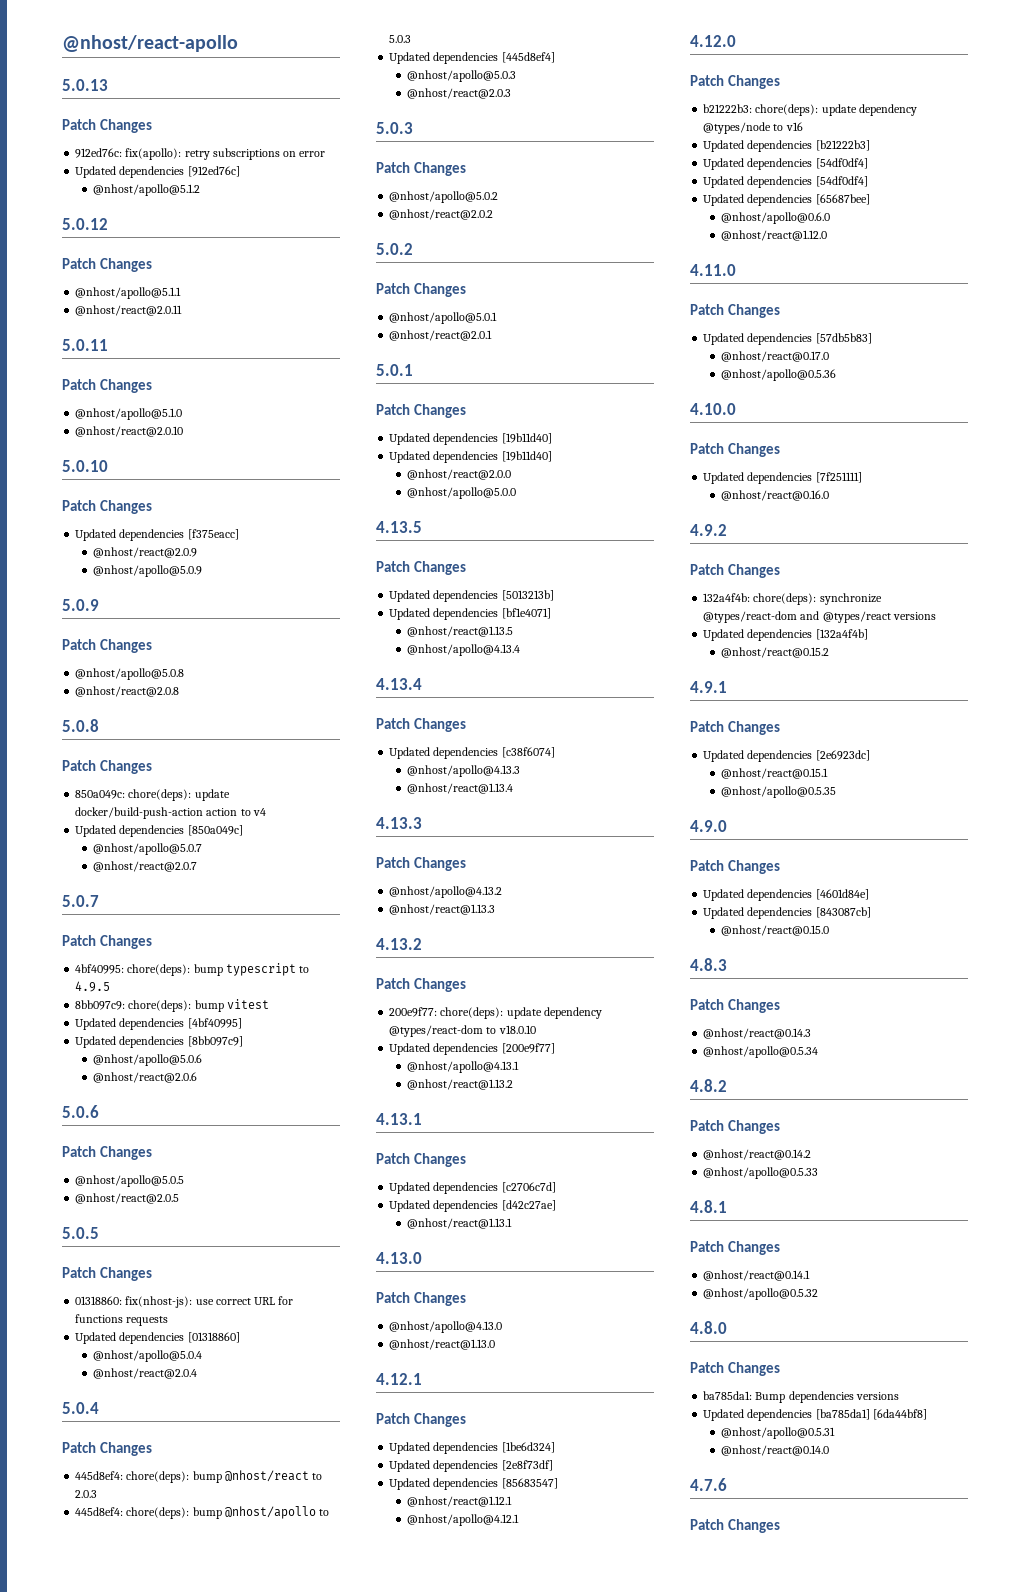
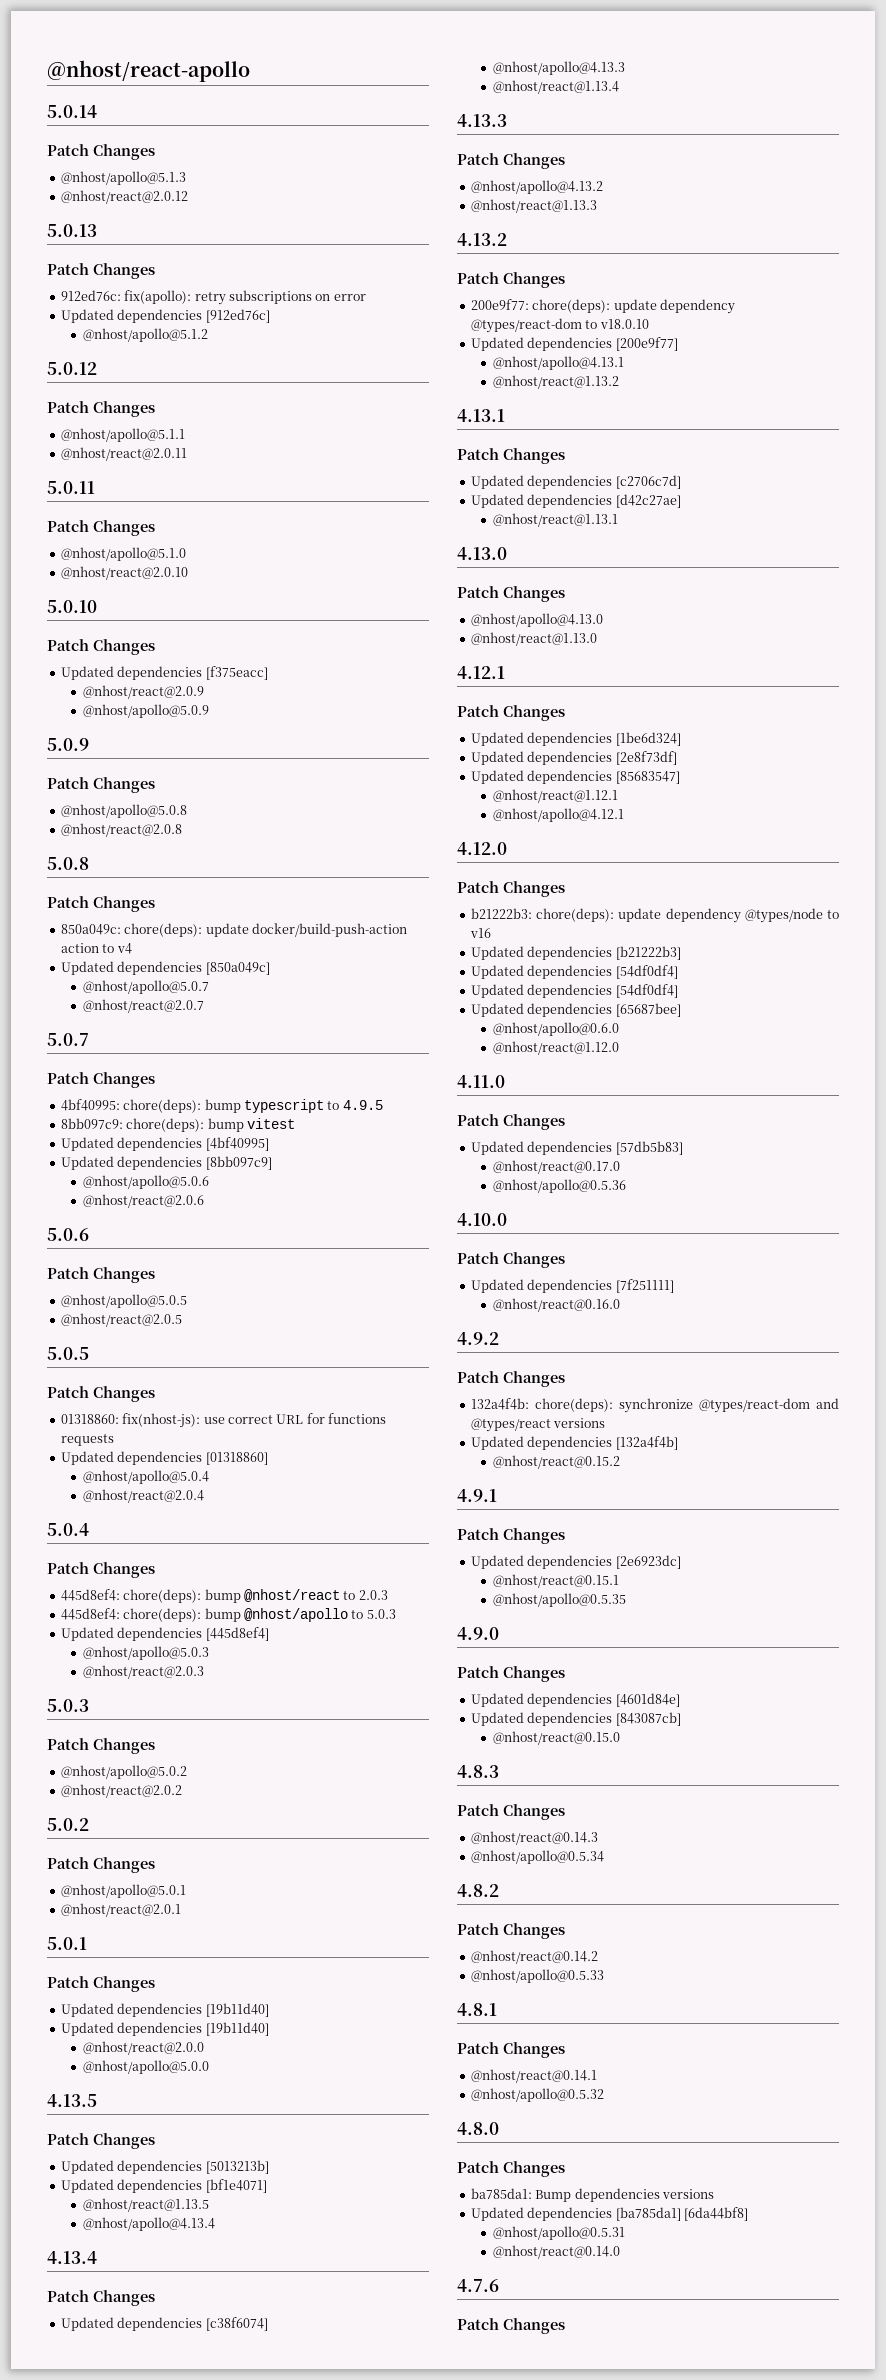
+ 5.0.14
+ Patch Changes
+ @nhost/apollo@5.1.3
+ @nhost/react@2.0.12

